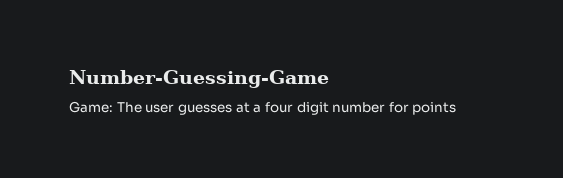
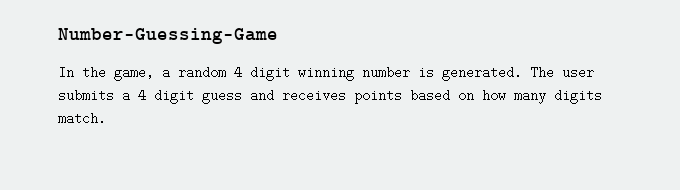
- Game: The user guesses at a four digit number for points
+ In the game, a random 4 digit winning number is generated. The user submits a 4 digit guess and receives points based on how many digits match.

